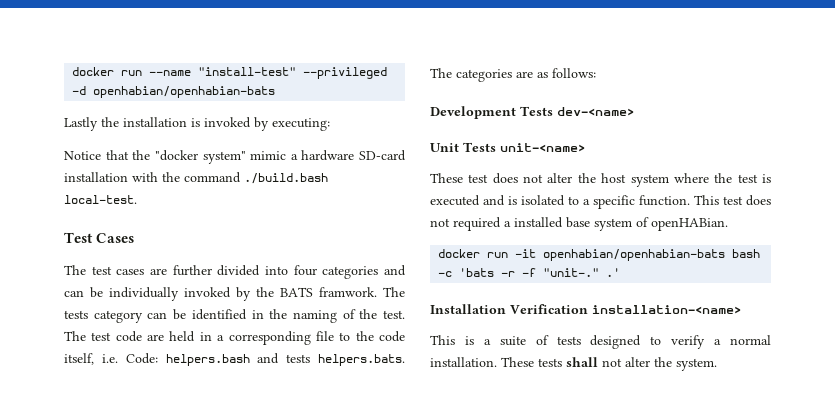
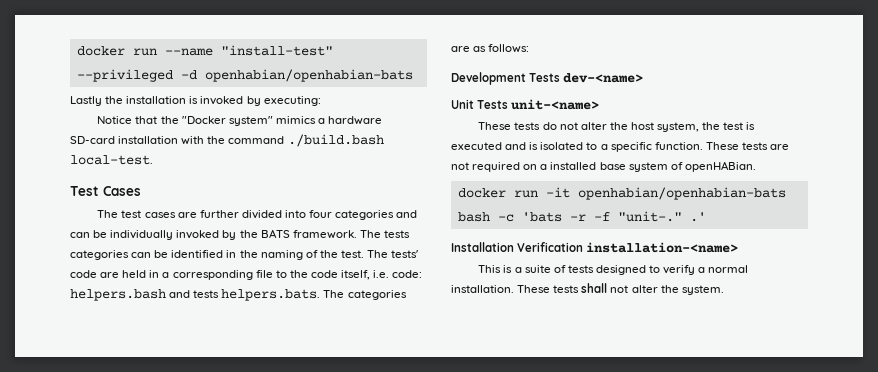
- Notice that the "docker system" mimic a hardware SD-card installation with the command ./build.bash local-test.
+ Notice that the "Docker system" mimics a hardware SD-card installation with the command ./build.bash local-test.
- The test cases are further divided into four categories and can be individually invoked by the BATS framwork.
+ The test cases are further divided into four categories and can be individually invoked by the BATS framework.
- The tests category can be identified in the naming of the test.
+ The tests categories can be identified in the naming of the test.
- The test code are held in a corresponding file to the code itself, i.e. Code: helpers.bash and tests helpers.bats. The categories are as follows:
+ The tests' code are held in a corresponding file to the code itself, i.e. code: helpers.bash and tests helpers.bats. The categories are as follows:
- These test does not alter the host system where the test is executed and is isolated to a specific function.
+ These tests do not alter the host system, the test is executed and is isolated to a specific function.
- This test does not required a installed base system of openHABian.
+ These tests are not required on a installed base system of openHABian.

